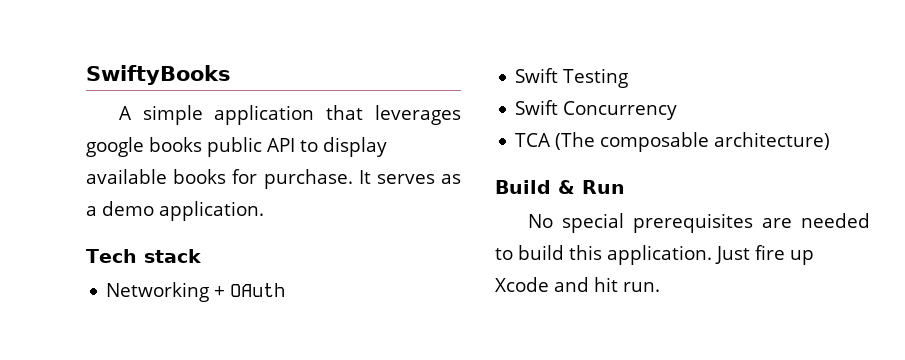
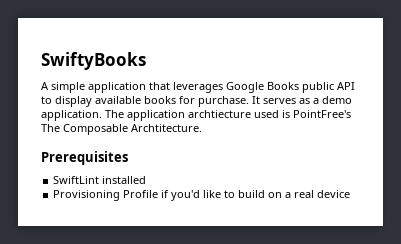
- A simple application that leverages google books public API to display available books for purchase.
+ A simple application that leverages Google Books public API to display available books for purchase.
- It serves as a demo application.
- Tech stack
- Networking + OAuth
- Swift Testing
- Swift Concurrency
- TCA (The composable architecture)
- Build & Run
- No special prerequisites are needed to build this application. Just fire up Xcode and hit run.
+ It serves as a demo application. The application archtiecture used is PointFree's The Composable Archtitecture.
+ Prerequisites
+ SwiftLint installed
+ Provisioning Profile if you'd like to build on a real device

